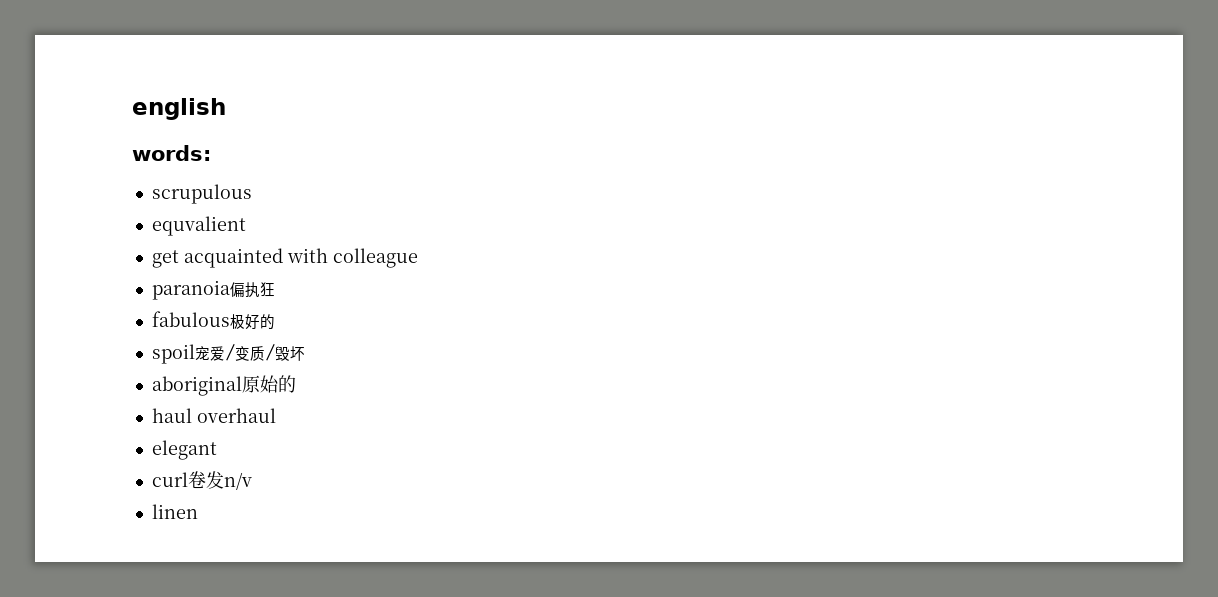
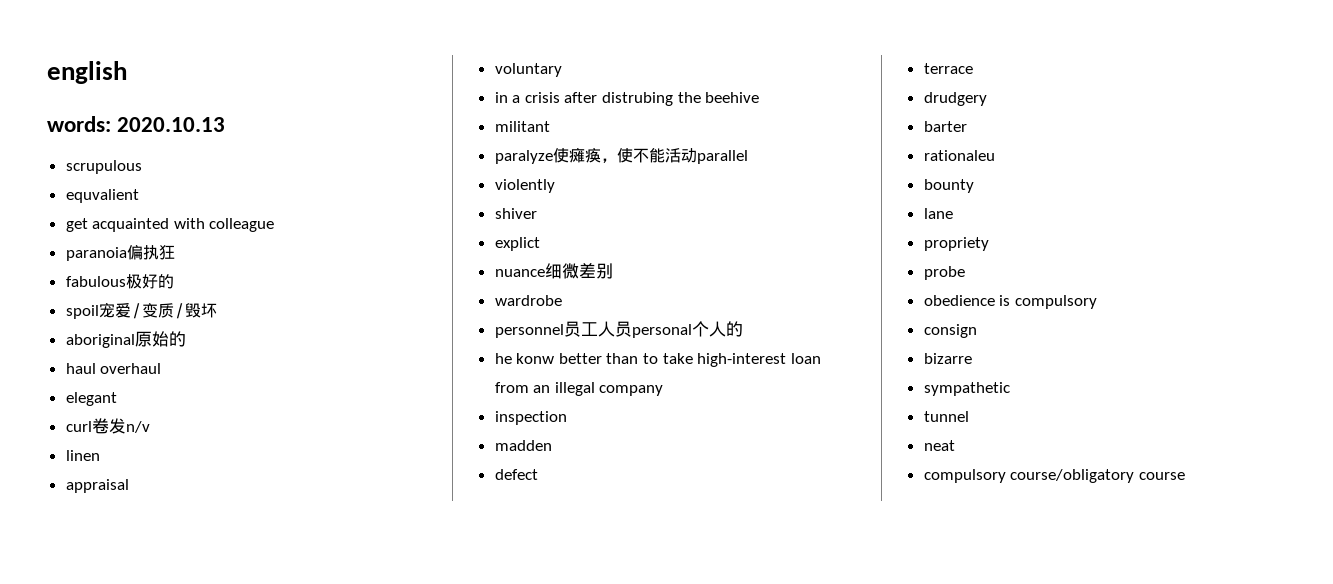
- words:
+ words: 2020.10.13
+ appraisal
+ voluntary
+ in a crisis after distrubing the beehive
+ militant
+ paralyze使瘫痪，使不能活动parallel
+ violently
+ shiver
+ explict
+ nuance细微差别
+ wardrobe
+ personnel员工人员personal个人的
+ he konw better than to take high-interest loan from an illegal company
+ inspection
+ madden
+ defect
+ terrace
+ drudgery
+ barter
+ rationaleu
+ bounty
+ lane
+ propriety
+ probe
+ obedience is compulsory
+ consign
+ bizarre
+ sympathetic
+ tunnel
+ neat
+ compulsory course/obligatory course

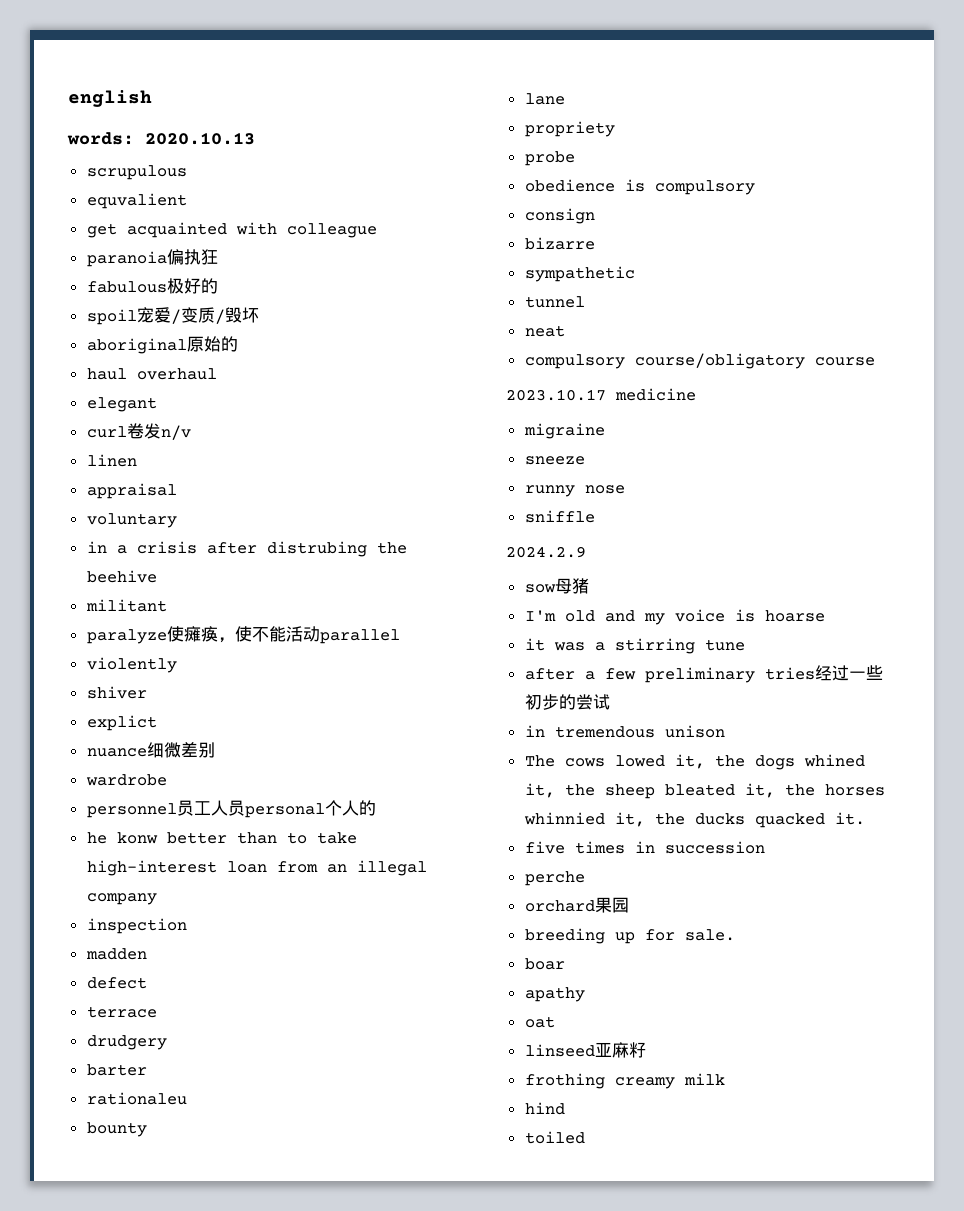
+ 2023.10.17 medicine
+ migraine
+ sneeze
+ runny nose
+ sniffle
+ 2024.2.9
+ sow母猪
+ I'm old and my voice is hoarse
+ it was a stirring tune
+ after a few preliminary tries经过一些初步的尝试
+ in tremendous unison
+ The cows lowed it, the dogs whined it, the sheep bleated it, the horses whinnied it, the ducks quacked it.
+ five times in succession
+ perche
+ orchard果园
+ breeding up for sale.
+ boar
+ apathy
+ oat
+ linseed亚麻籽
+ frothing creamy milk
+ hind
+ toiled

